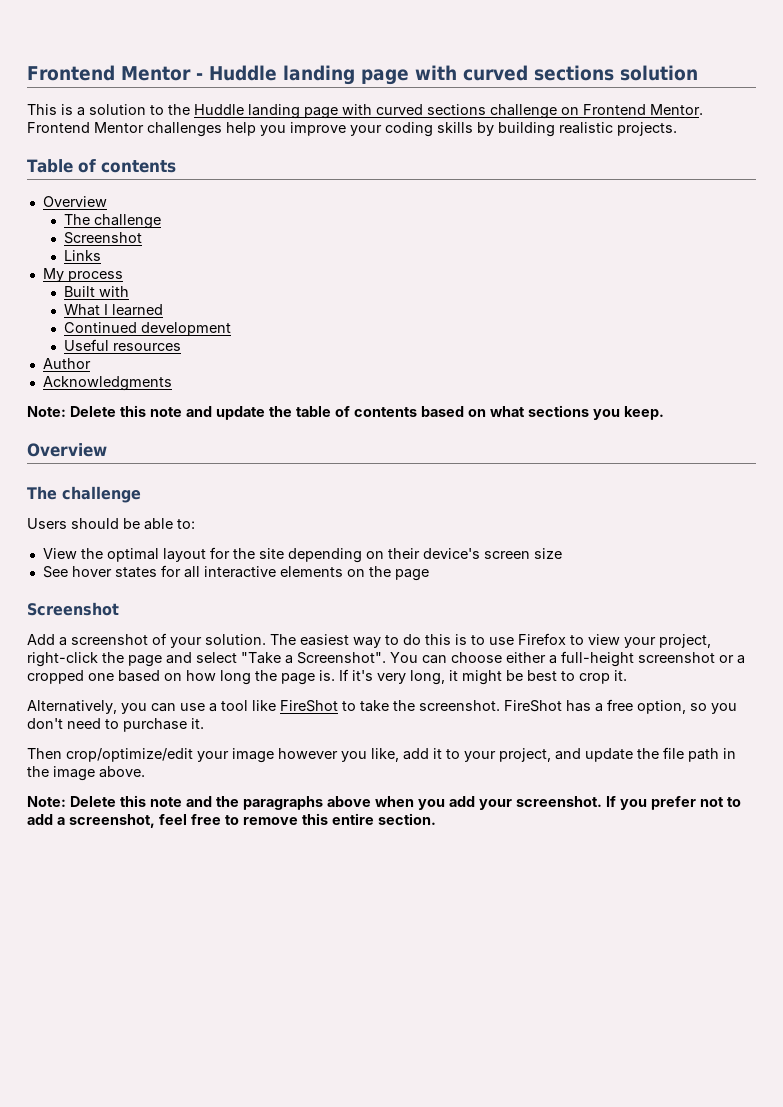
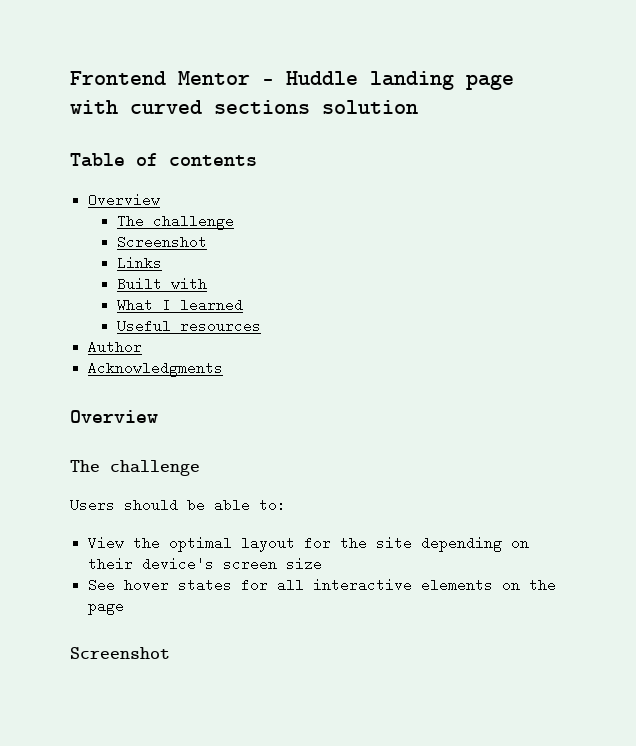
- This is a solution to the Huddle landing page with curved sections challenge on Frontend Mentor. Frontend Mentor challenges help you improve your coding skills by building realistic projects.
- My process
- Continued development
- Note: Delete this note and update the table of contents based on what sections you keep.
- Add a screenshot of your solution. The easiest way to do this is to use Firefox to view your project, right-click the page and select "Take a Screenshot". You can choose either a full-height screenshot or a cropped one based on how long the page is. If it's very long, it might be best to crop it.
- Alternatively, you can use a tool like FireShot to take the screenshot. FireShot has a free option, so you don't need to purchase it.
- Then crop/optimize/edit your image however you like, add it to your project, and update the file path in the image above.
- Note: Delete this note and the paragraphs above when you add your screenshot. If you prefer not to add a screenshot, feel free to remove this entire section.

